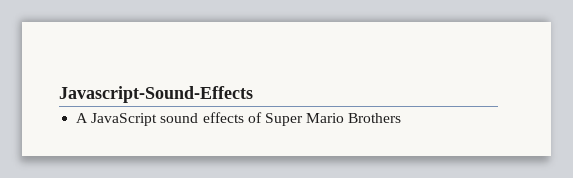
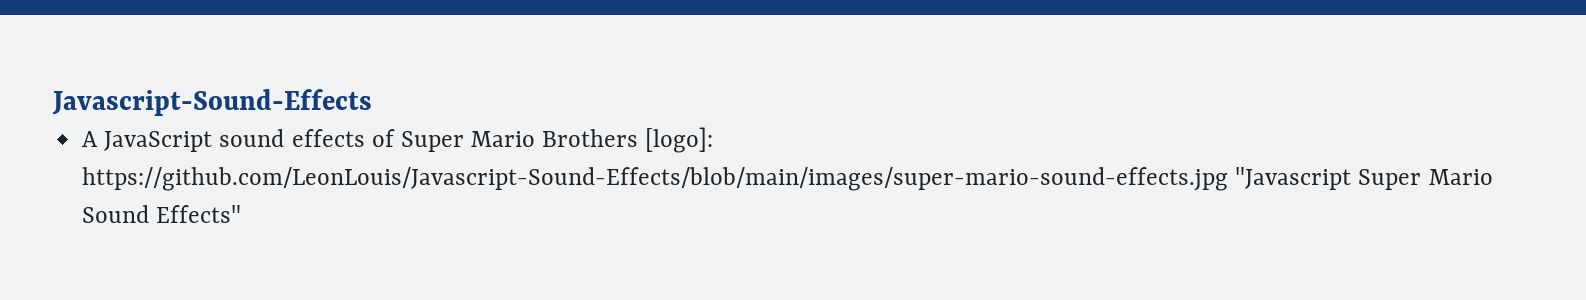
- A JavaScript sound effects of Super Mario Brothers
+ A JavaScript sound effects of Super Mario Brothers [logo]: https://github.com/LeonLouis/Javascript-Sound-Effects/blob/main/images/super-mario-sound-effects.jpg "Javascript Super Mario Sound Effects"

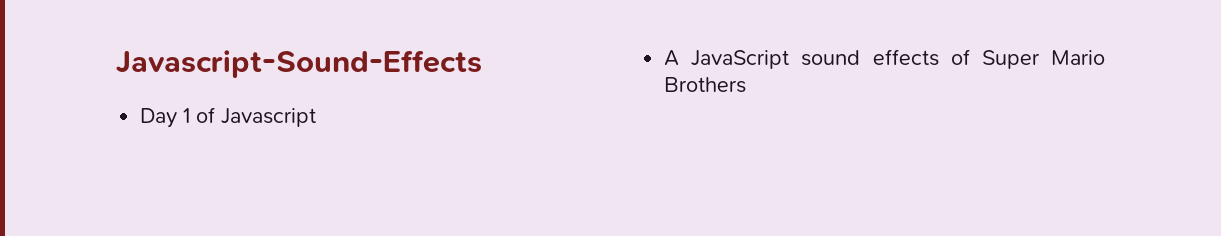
+ Day 1 of Javascript
- A JavaScript sound effects of Super Mario Brothers [logo]: https://github.com/LeonLouis/Javascript-Sound-Effects/blob/main/images/super-mario-sound-effects.jpg "Javascript Super Mario Sound Effects"
+ A JavaScript sound effects of Super Mario Brothers

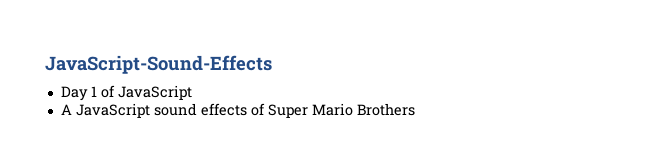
- Javascript-Sound-Effects
+ JavaScript-Sound-Effects
- Day 1 of Javascript
+ Day 1 of JavaScript

